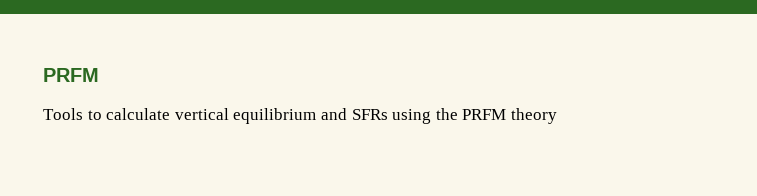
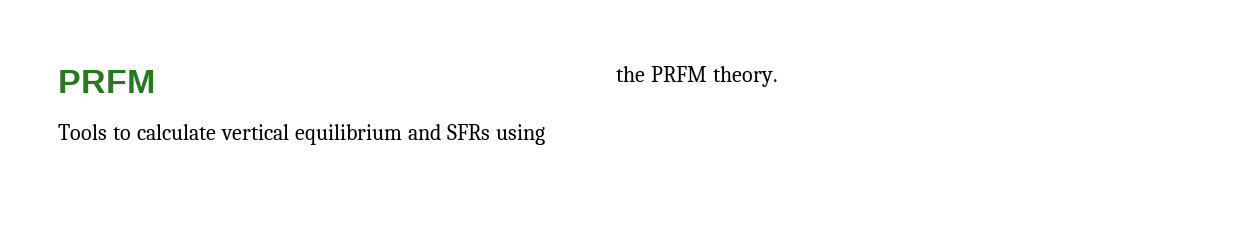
- Tools to calculate vertical equilibrium and SFRs using the PRFM theory
+ Tools to calculate vertical equilibrium and SFRs using the PRFM theory.

